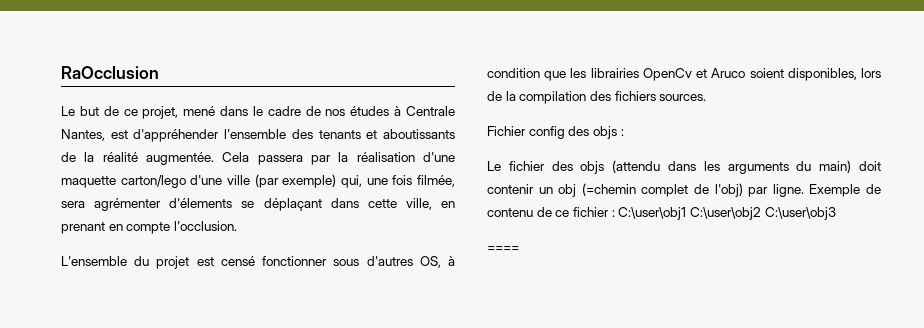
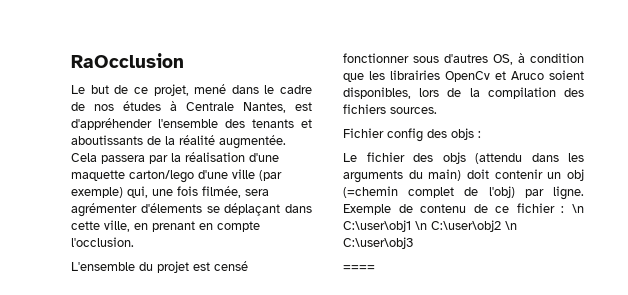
- Exemple de contenu de ce fichier : C:\user\obj1 C:\user\obj2 C:\user\obj3
+ Exemple de contenu de ce fichier : \n C:\user\obj1 \n C:\user\obj2 \n C:\user\obj3

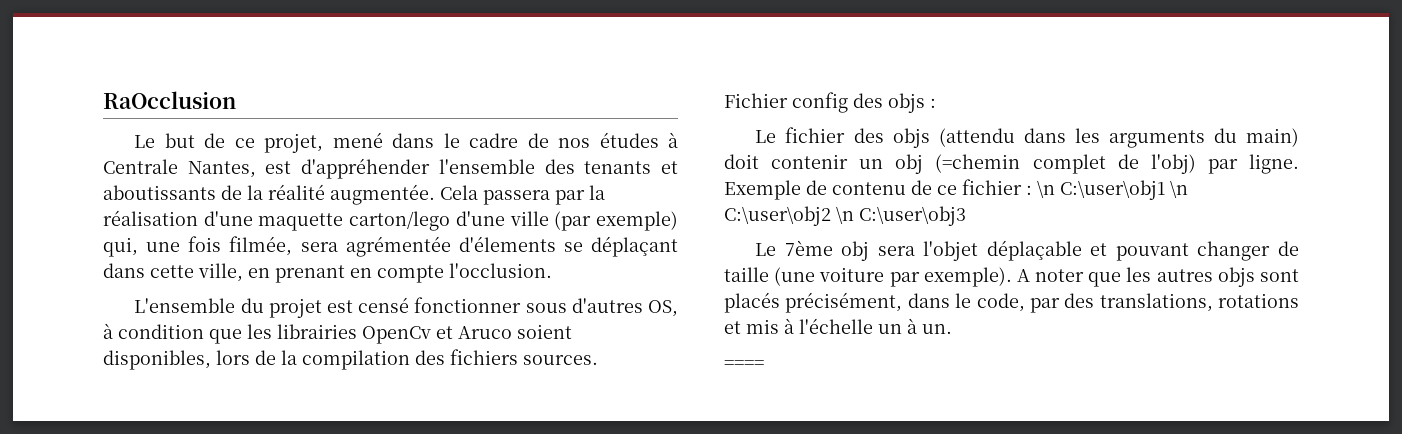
- Cela passera par la réalisation d'une maquette carton/lego d'une ville (par exemple) qui, une fois filmée, sera agrémenter d'élements se déplaçant dans cette ville, en prenant en compte l'occlusion.
+ Cela passera par la réalisation d'une maquette carton/lego d'une ville (par exemple) qui, une fois filmée, sera agrémentée d'élements se déplaçant dans cette ville, en prenant en compte l'occlusion.
+ Le 7ème obj sera l'objet déplaçable et pouvant changer de taille (une voiture par exemple). A noter que les autres objs sont placés précisément, dans le code, par des translations, rotations et mis à l'échelle un à un.

